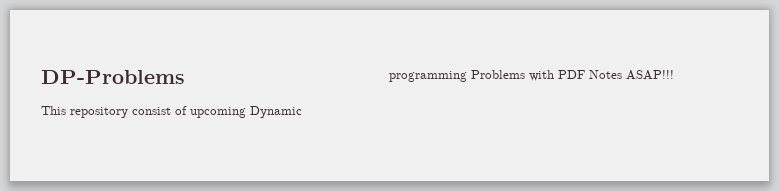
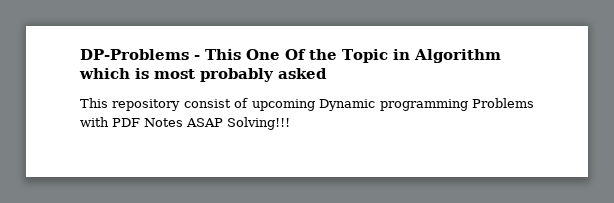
- DP-Problems
+ DP-Problems - This One Of the Topic in Algorithm which is most probably asked
- This repository consist of upcoming Dynamic programming Problems with PDF Notes ASAP!!!
+ This repository consist of upcoming Dynamic programming Problems with PDF Notes ASAP Solving!!!

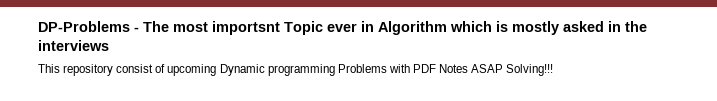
- DP-Problems - This One Of the Topic in Algorithm which is most probably asked
+ DP-Problems - The most importsnt Topic ever in Algorithm which is mostly asked in the interviews

